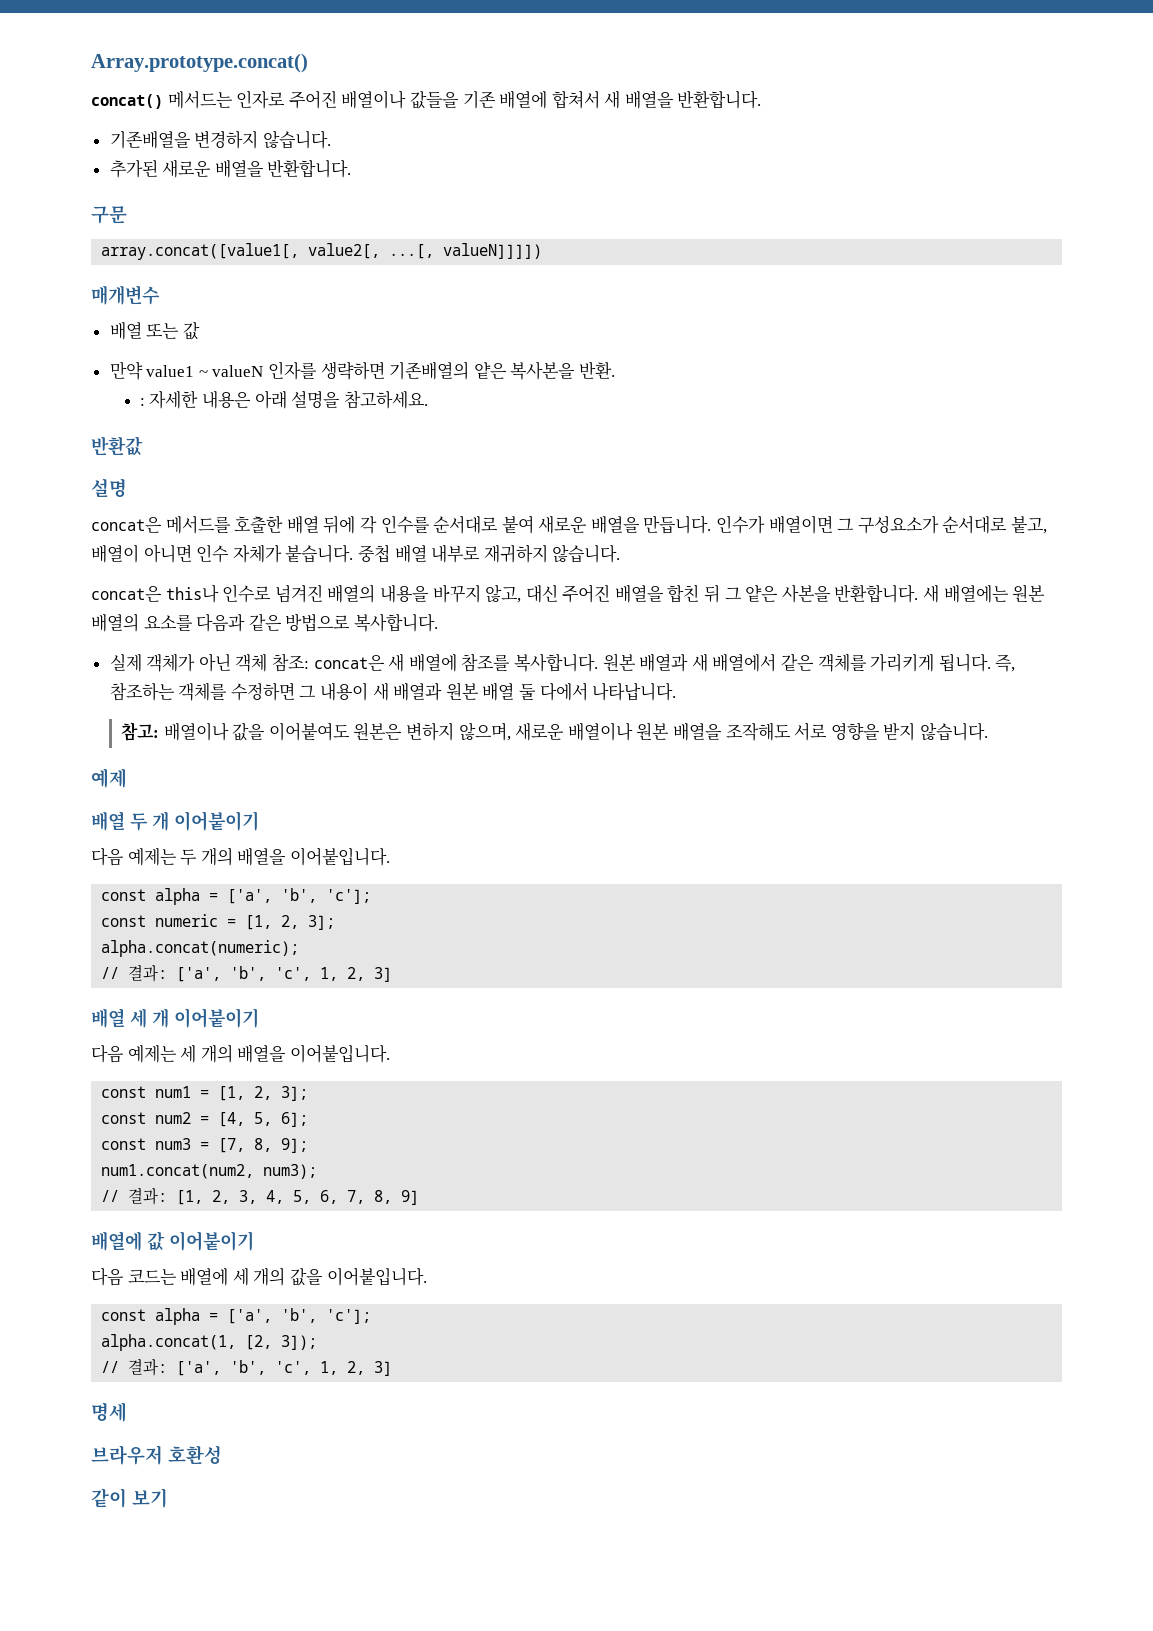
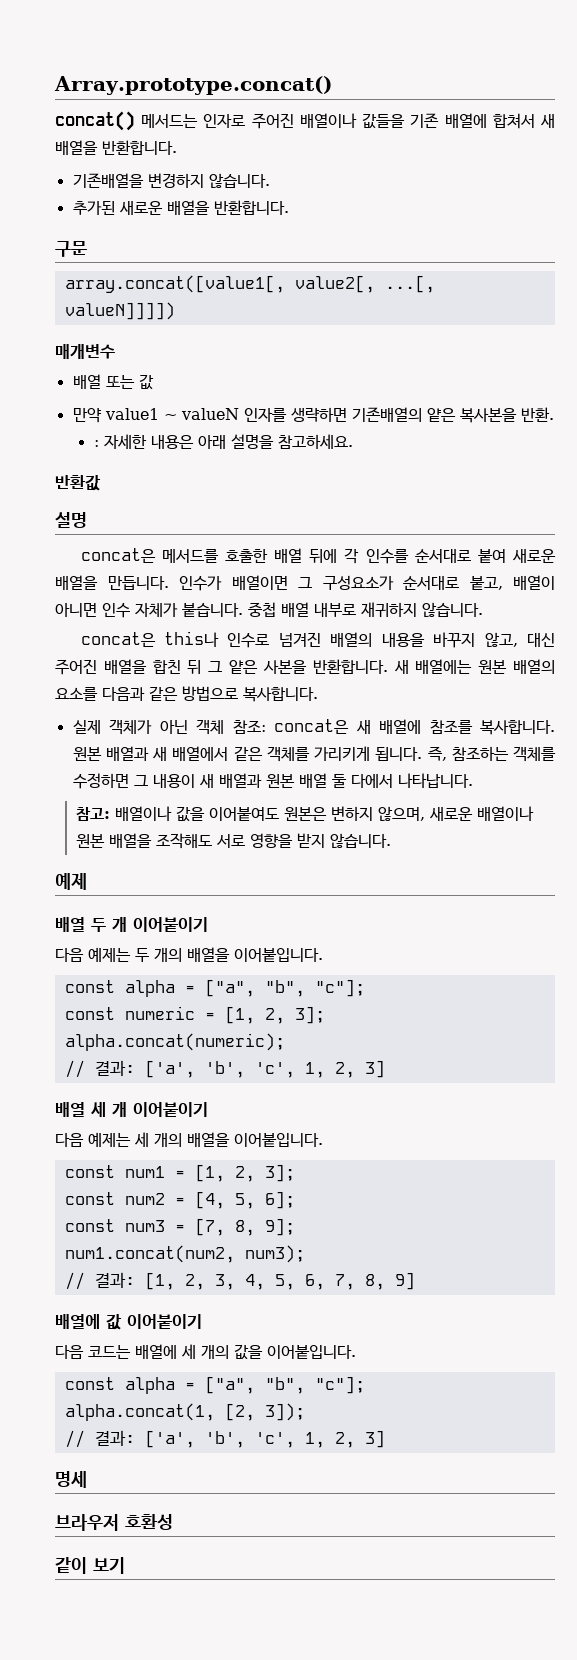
  다음 예제는 두 개의 배열을 이어붙입니다.
- const alpha = ['a', 'b', 'c'];
+ const alpha = ["a", "b", "c"];
  다음 코드는 배열에 세 개의 값을 이어붙입니다.
- const alpha = ['a', 'b', 'c'];
+ const alpha = ["a", "b", "c"];

